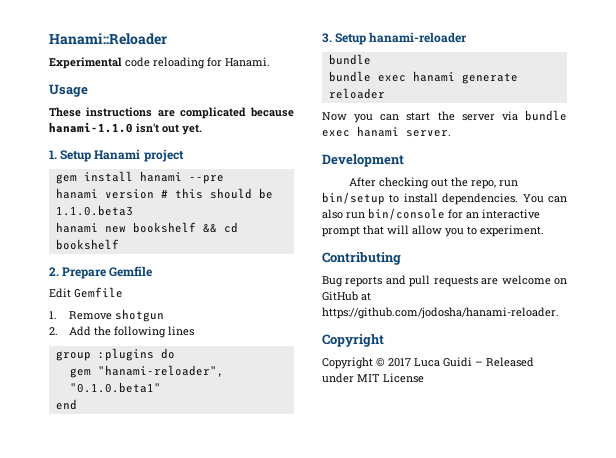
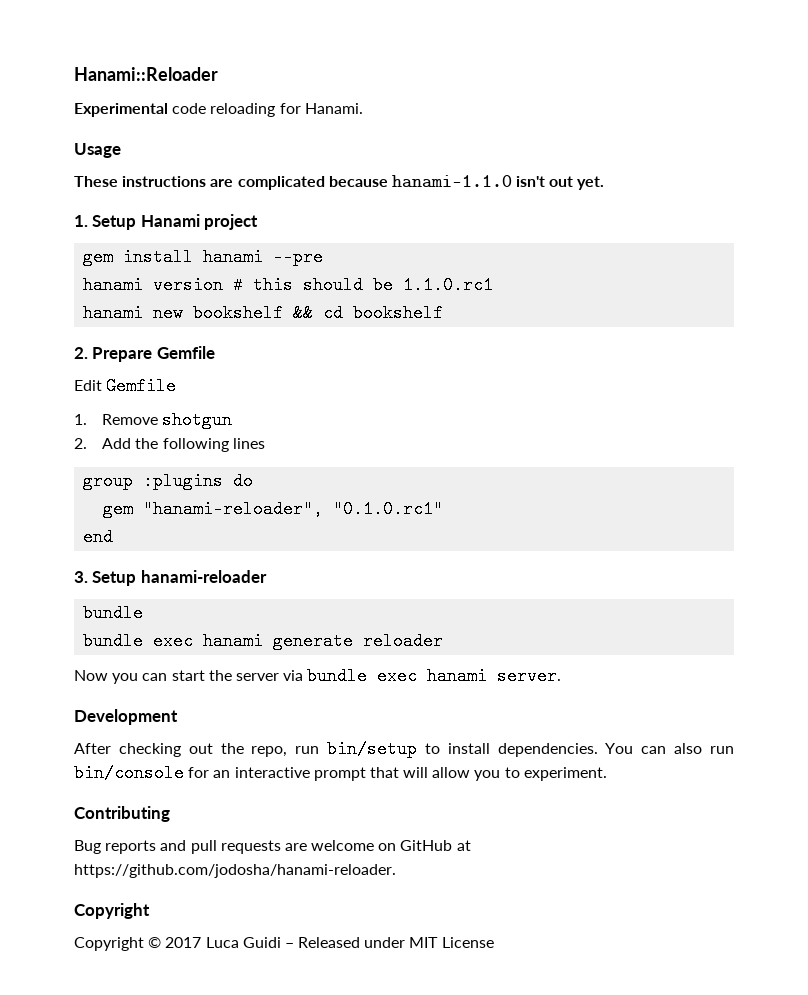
- hanami version # this should be 1.1.0.beta3
+ hanami version # this should be 1.1.0.rc1
- gem "hanami-reloader", "0.1.0.beta1"
+ gem "hanami-reloader", "0.1.0.rc1"

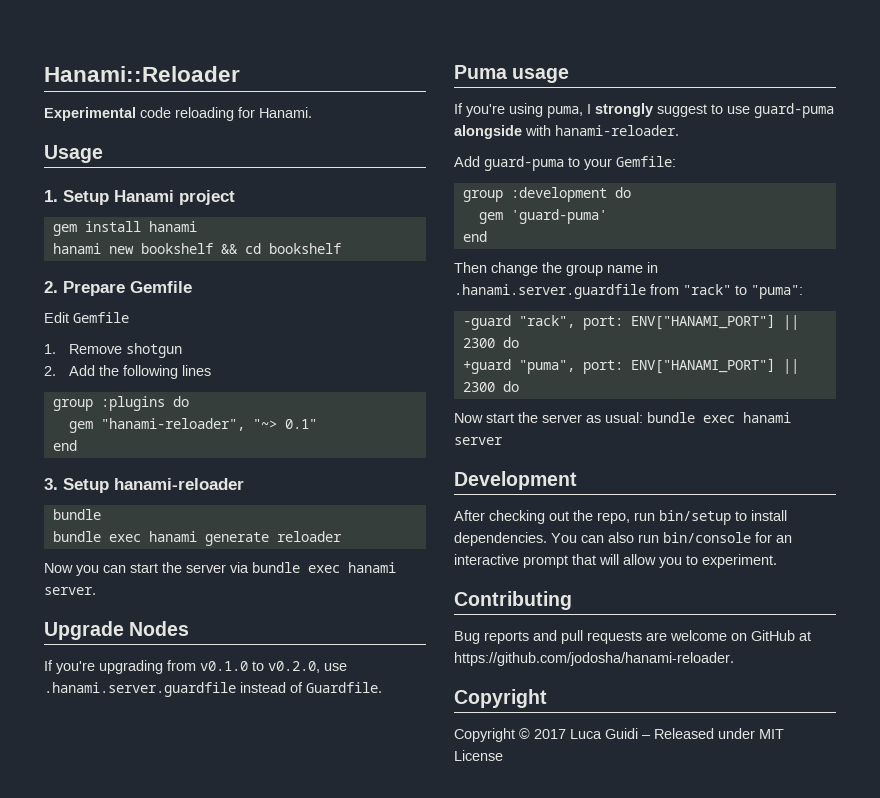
- These instructions are complicated because hanami-1.1.0 isn't out yet.
- gem install hanami --pre
- hanami version # this should be 1.1.0.rc1
+ gem install hanami
- gem "hanami-reloader", "0.1.0.rc1"
+ gem "hanami-reloader", "~> 0.1"
+ Upgrade Nodes
+ If you're upgrading from v0.1.0 to v0.2.0, use .hanami.server.guardfile instead of Guardfile.
+ Puma usage
+ If you're using puma, I strongly suggest to use guard-puma alongside with hanami-reloader.
+ Add guard-puma to your Gemfile:
+ group :development do
+ gem 'guard-puma'
+ end
+ Then change the group name in .hanami.server.guardfile from "rack" to "puma":
+ -guard "rack", port: ENV["HANAMI_PORT"] || 2300 do
+ +guard "puma", port: ENV["HANAMI_PORT"] || 2300 do
+ Now start the server as usual: bundle exec hanami server

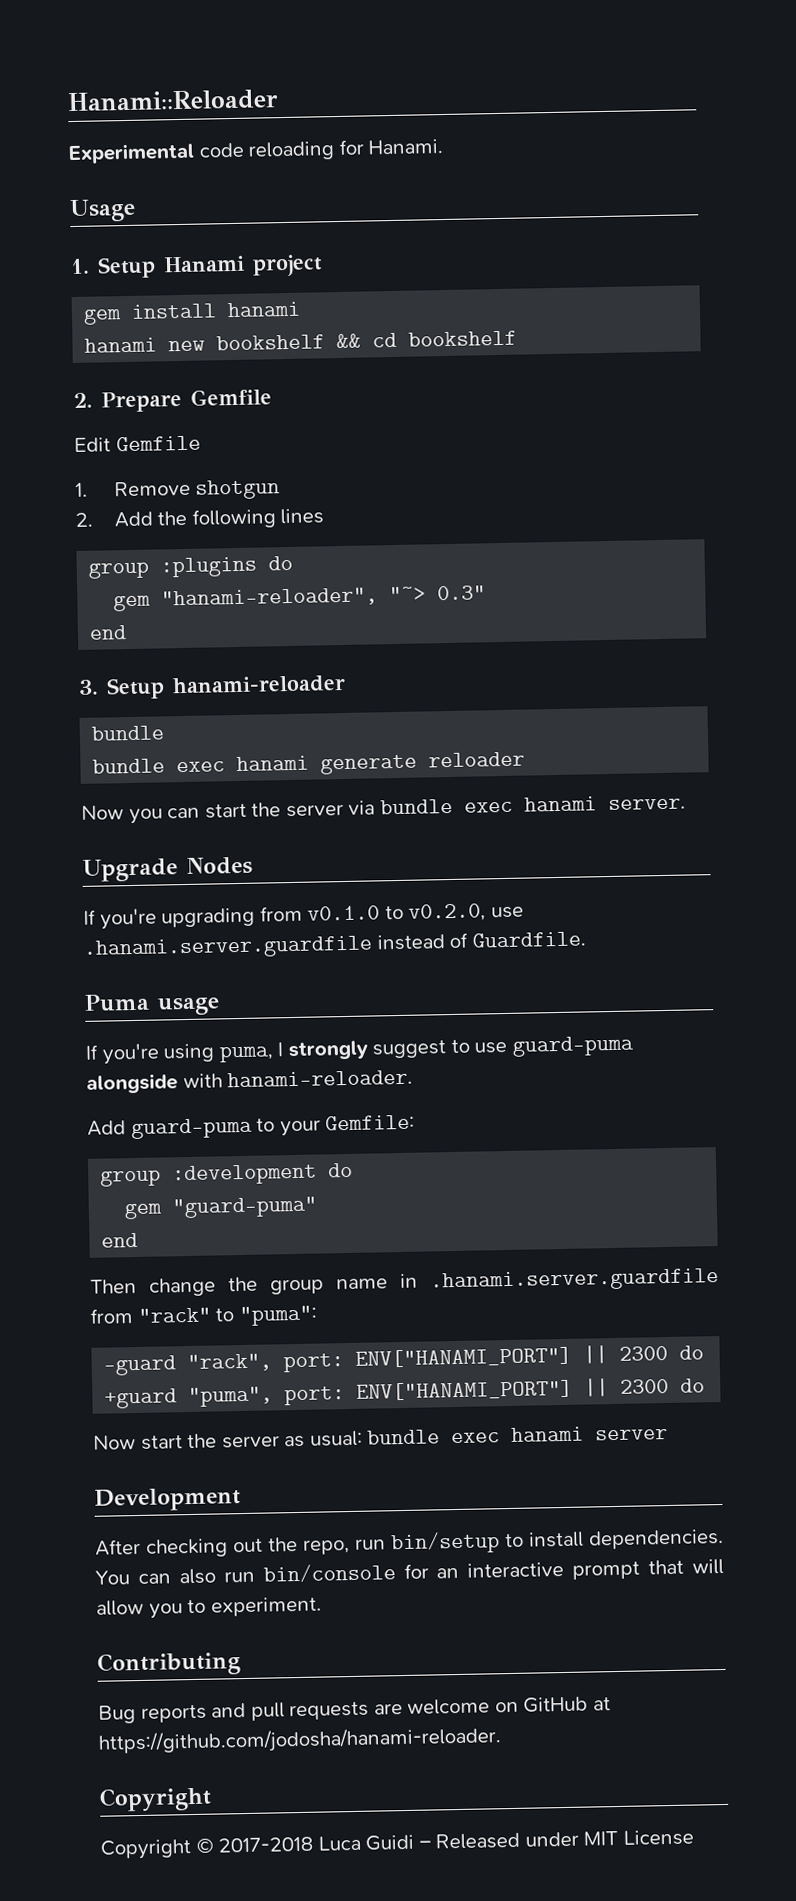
- gem "hanami-reloader", "~> 0.1"
+ gem "hanami-reloader", "~> 0.3"
- gem 'guard-puma'
+ gem "guard-puma"
- Copyright © 2017 Luca Guidi – Released under MIT License
+ Copyright © 2017-2018 Luca Guidi – Released under MIT License

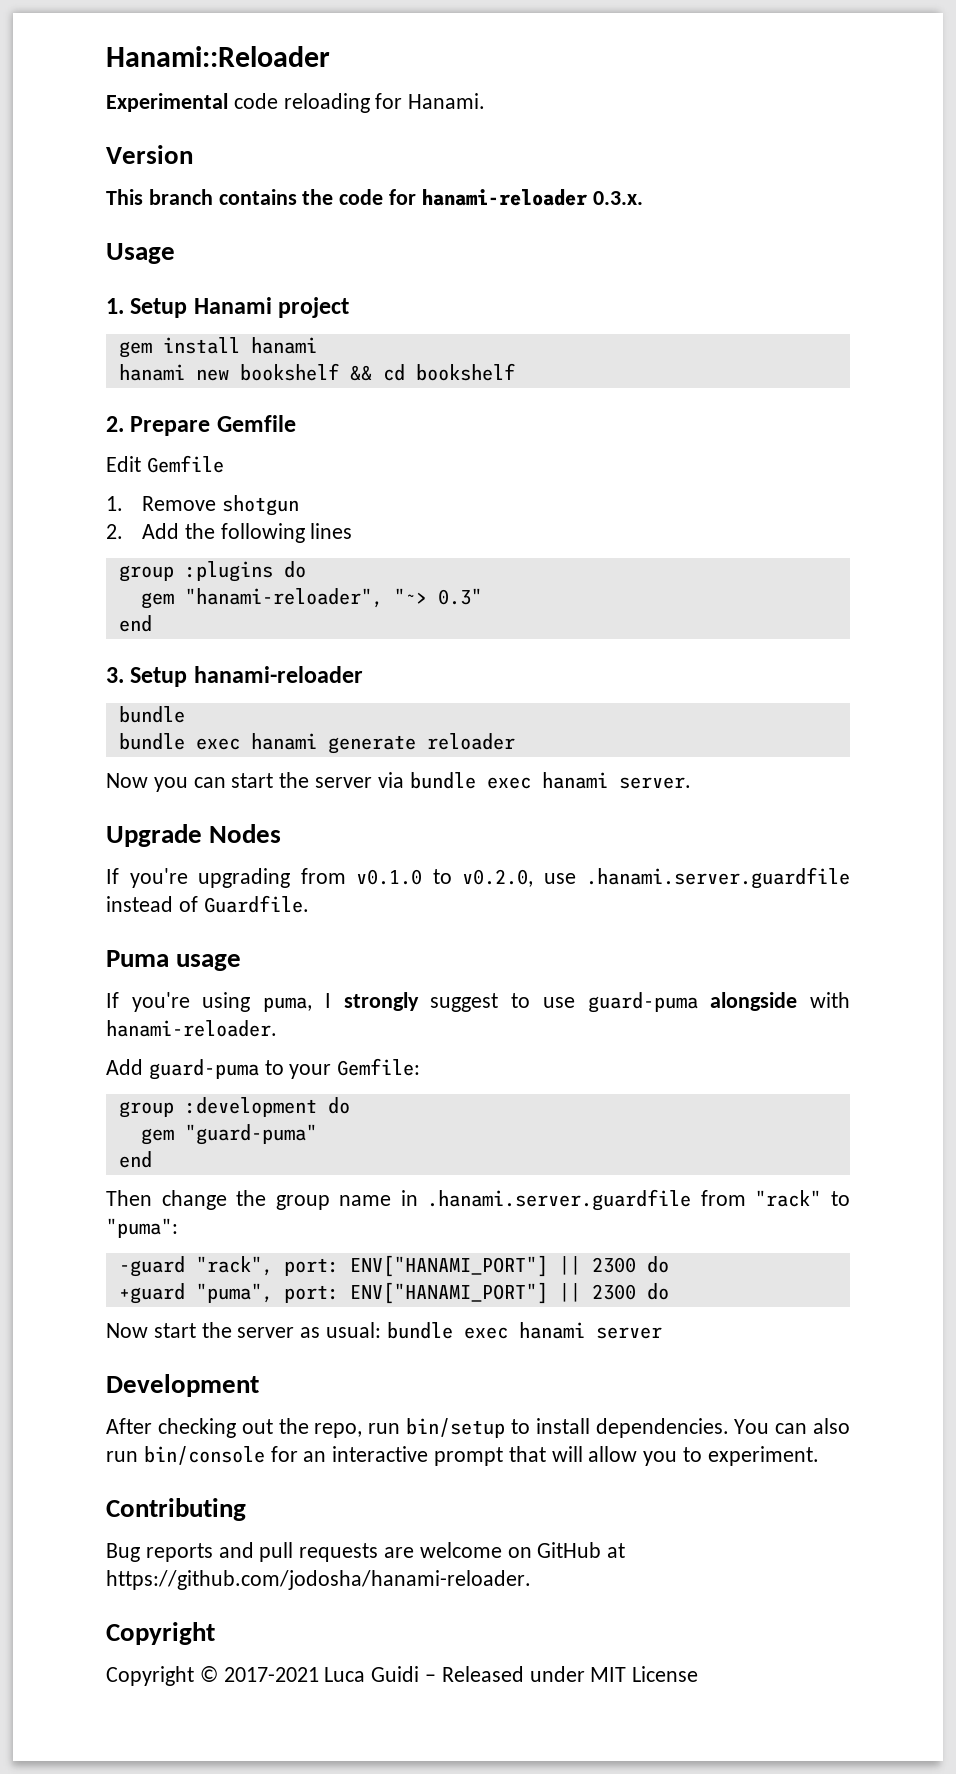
+ Version
+ This branch contains the code for hanami-reloader 0.3.x.
- Copyright © 2017-2018 Luca Guidi – Released under MIT License
+ Copyright © 2017-2021 Luca Guidi – Released under MIT License

